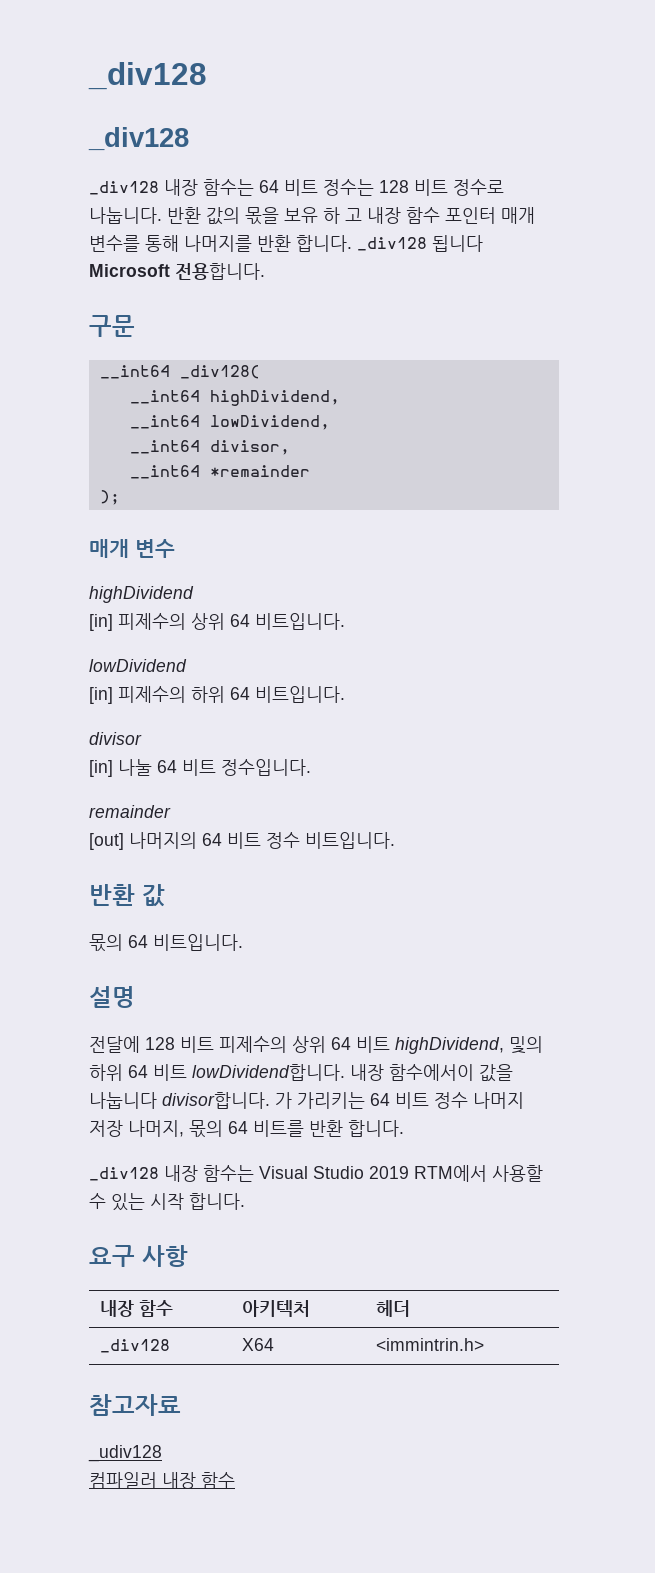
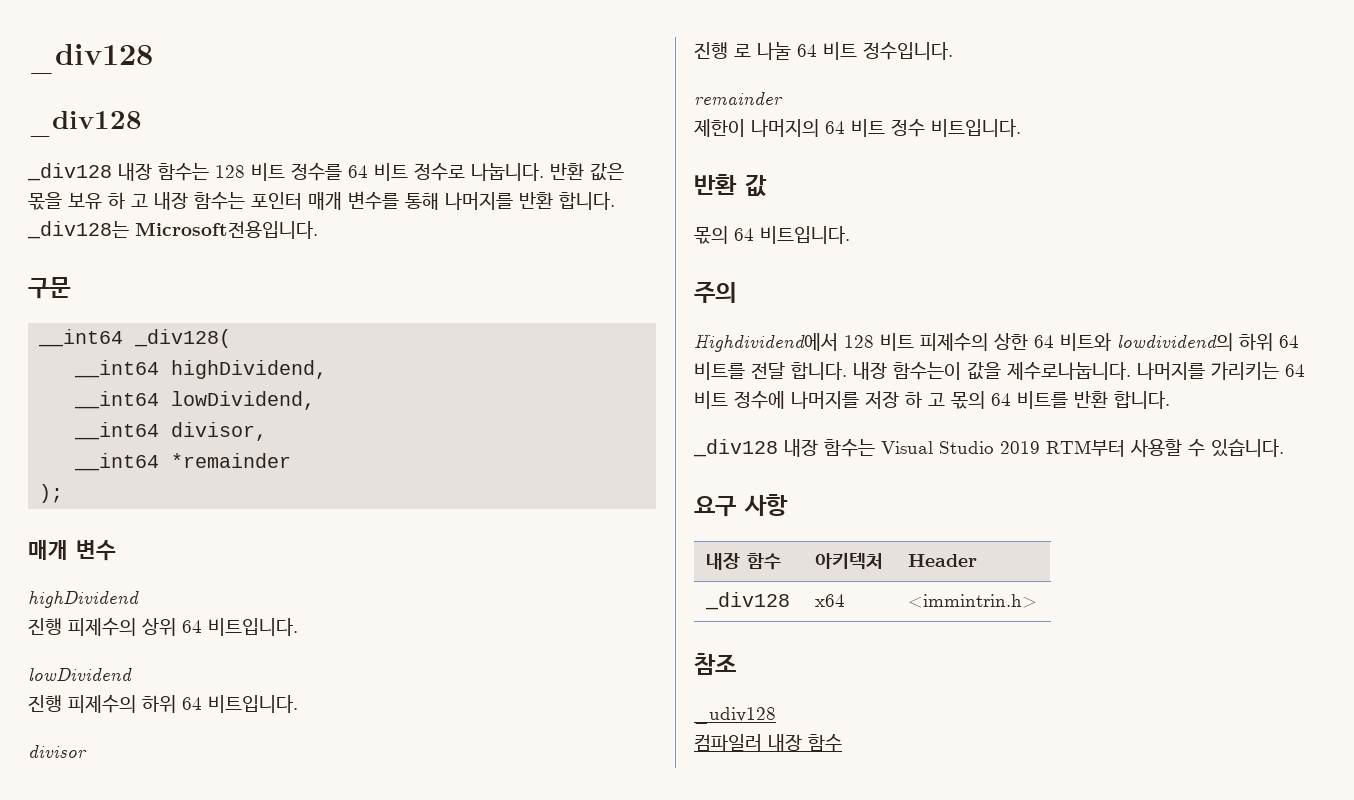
- _div128 내장 함수는 64 비트 정수는 128 비트 정수로 나눕니다.
+ _div128 내장 함수는 128 비트 정수를 64 비트 정수로 나눕니다.
- 반환 값의 몫을 보유 하 고 내장 함수 포인터 매개 변수를 통해 나머지를 반환 합니다.
+ 반환 값은 몫을 보유 하 고 내장 함수는 포인터 매개 변수를 통해 나머지를 반환 합니다.
- _div128 됩니다 Microsoft 전용합니다.
+ _div128는 Microsoft전용입니다.
- [in] 피제수의 상위 64 비트입니다.
+ 진행 피제수의 상위 64 비트입니다.
- [in] 피제수의 하위 64 비트입니다.
+ 진행 피제수의 하위 64 비트입니다.
- [in] 나눌 64 비트 정수입니다.
+ 진행 로 나눌 64 비트 정수입니다.
- [out] 나머지의 64 비트 정수 비트입니다.
+ 제한이 나머지의 64 비트 정수 비트입니다.
- 설명
- 전달에 128 비트 피제수의 상위 64 비트 highDividend, 및의 하위 64 비트 lowDividend합니다. 내장 함수에서이 값을 나눕니다 divisor합니다. 가 가리키는 64 비트 정수 나머지 저장 나머지, 몫의 64 비트를 반환 합니다.
+ 주의
+ Highdividend에서 128 비트 피제수의 상한 64 비트와 lowdividend의 하위 64 비트를 전달 합니다. 내장 함수는이 값을 제수로나눕니다. 나머지를 가리키는 64 비트 정수에 나머지를 저장 하 고 몫의 64 비트를 반환 합니다.
- _div128 내장 함수는 Visual Studio 2019 RTM에서 사용할 수 있는 시작 합니다.
+ _div128 내장 함수는 Visual Studio 2019 RTM부터 사용할 수 있습니다.
- 내장 함수 | 아키텍처 | 헤더
+ 내장 함수 | 아키텍처 | Header
- _div128 | X64 | <immintrin.h>
+ _div128 | x64 | <immintrin.h>
- 참고자료
+ 참조

